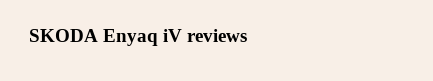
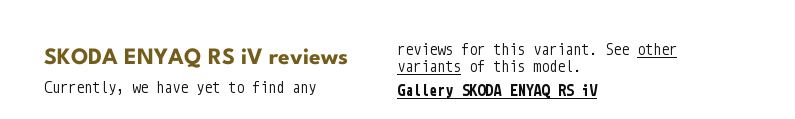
- SKODA Enyaq iV reviews
+ SKODA ENYAQ RS iV reviews
+ Currently, we have yet to find any reviews for this variant. See other variants of this model.
+ Gallery SKODA ENYAQ RS iV

